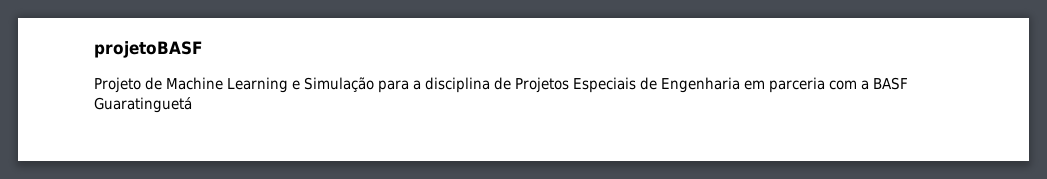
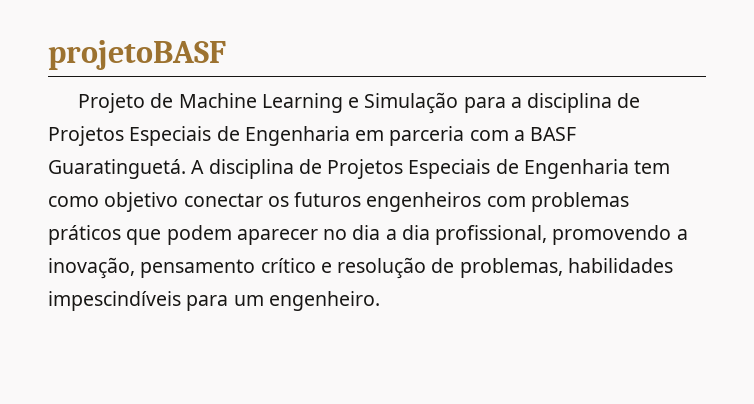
- Projeto de Machine Learning e Simulação para a disciplina de Projetos Especiais de Engenharia em parceria com a BASF Guaratinguetá
+ Projeto de Machine Learning e Simulação para a disciplina de Projetos Especiais de Engenharia em parceria com a BASF Guaratinguetá. A disciplina de Projetos Especiais de Engenharia tem como objetivo conectar os futuros engenheiros com problemas práticos que podem aparecer no dia a dia profissional, promovendo a inovação, pensamento crítico e resolução de problemas, habilidades impescindíveis para um engenheiro.

